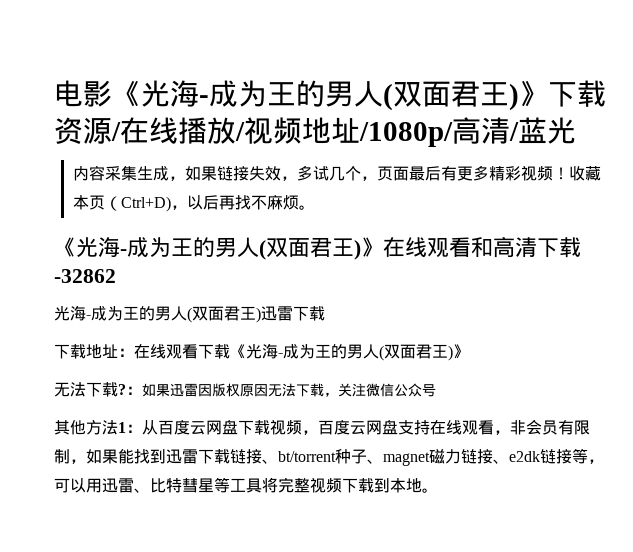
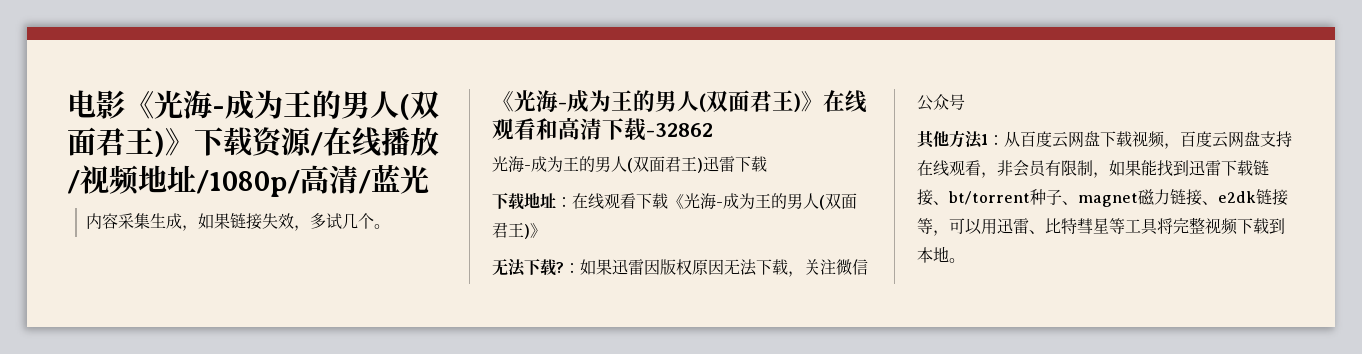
- 内容采集生成，如果链接失效，多试几个，页面最后有更多精彩视频！收藏本页（Ctrl+D)，以后再找不麻烦。
+ 内容采集生成，如果链接失效，多试几个。

